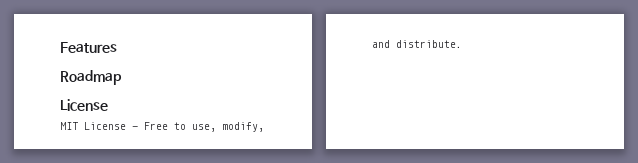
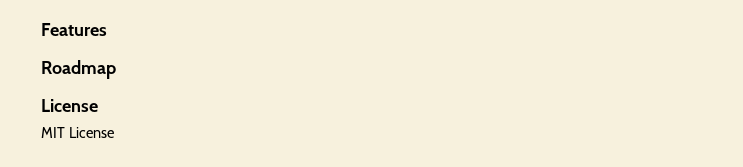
- MIT License - Free to use, modify, and distribute.
+ MIT License

